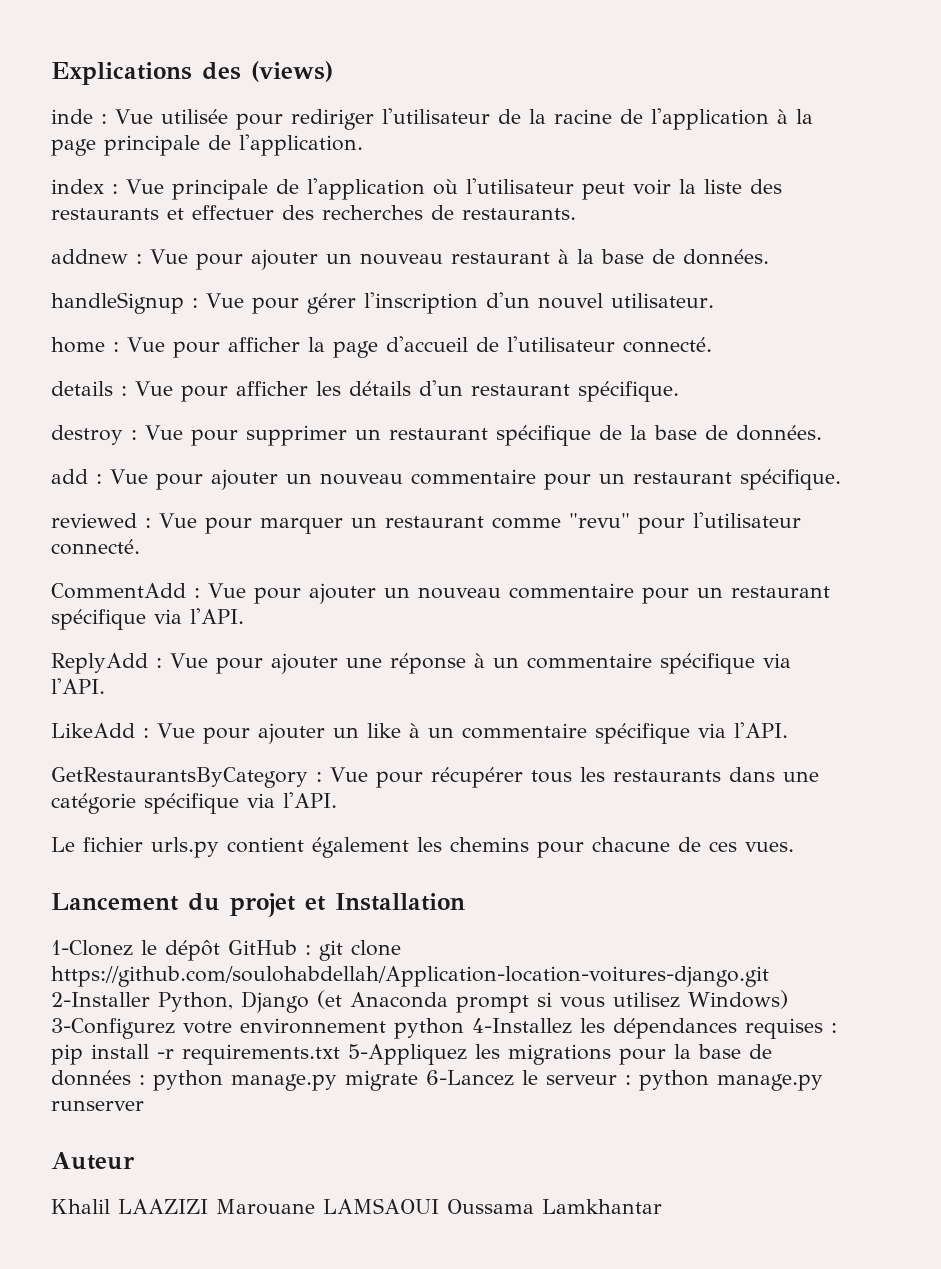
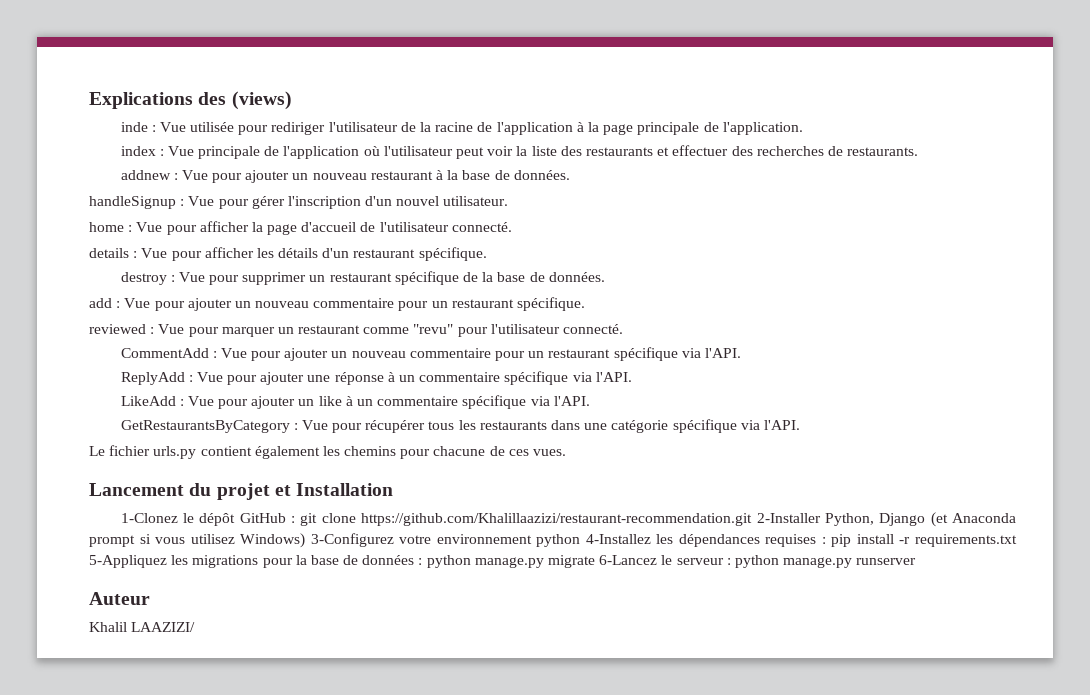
- 1-Clonez le dépôt GitHub : git clone https://github.com/soulohabdellah/Application-location-voitures-django.git 2-Installer Python, Django (et Anaconda prompt si vous utilisez Windows) 3-Configurez votre environnement python 4-Installez les dépendances requises : pip install -r requirements.txt 5-Appliquez les migrations pour la base de données : python manage.py migrate 6-Lancez le serveur : python manage.py runserver
+ 1-Clonez le dépôt GitHub : git clone https://github.com/Khalillaazizi/restaurant-recommendation.git 2-Installer Python, Django (et Anaconda prompt si vous utilisez Windows) 3-Configurez votre environnement python 4-Installez les dépendances requises : pip install -r requirements.txt 5-Appliquez les migrations pour la base de données : python manage.py migrate 6-Lancez le serveur : python manage.py runserver
- Khalil LAAZIZI Marouane LAMSAOUI Oussama Lamkhantar
+ Khalil LAAZIZI/

